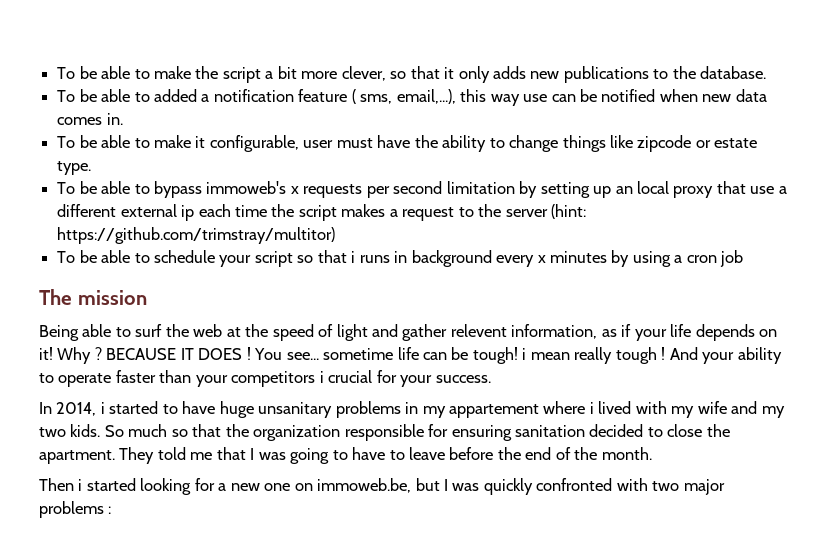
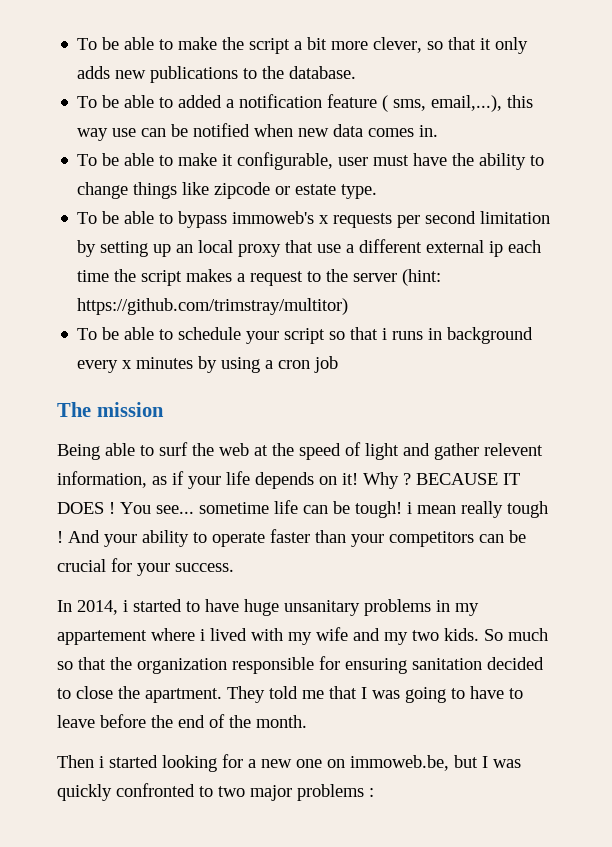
- And your ability to operate faster than your competitors i crucial for your success.
+ And your ability to operate faster than your competitors can be crucial for your success.
- Then i started looking for a new one on immoweb.be, but I was quickly confronted with two major problems :
+ Then i started looking for a new one on immoweb.be, but I was quickly confronted to two major problems :

